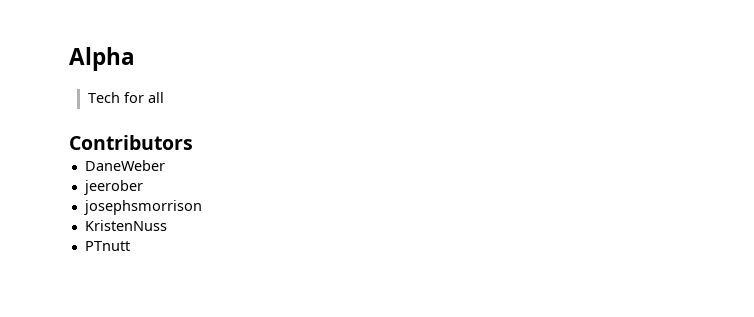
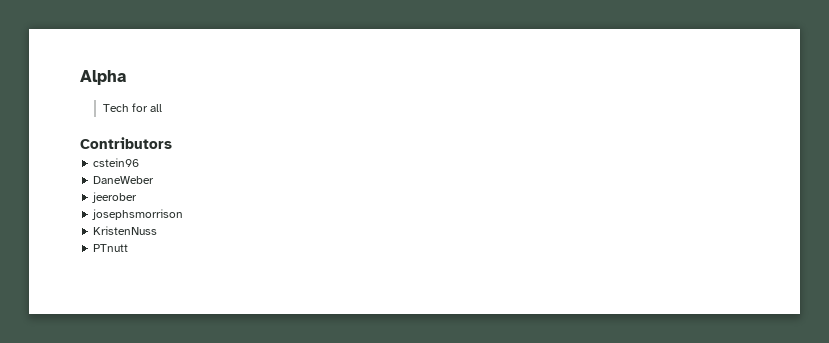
+ cstein96

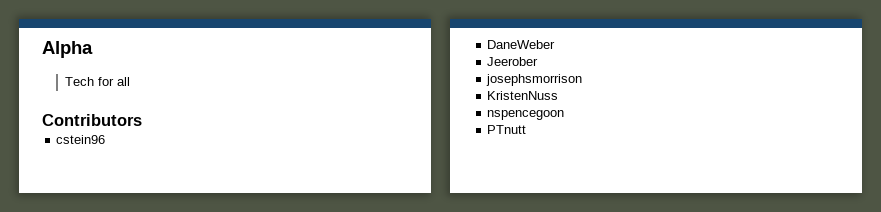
- jeerober
+ Jeerober
+ nspencegoon

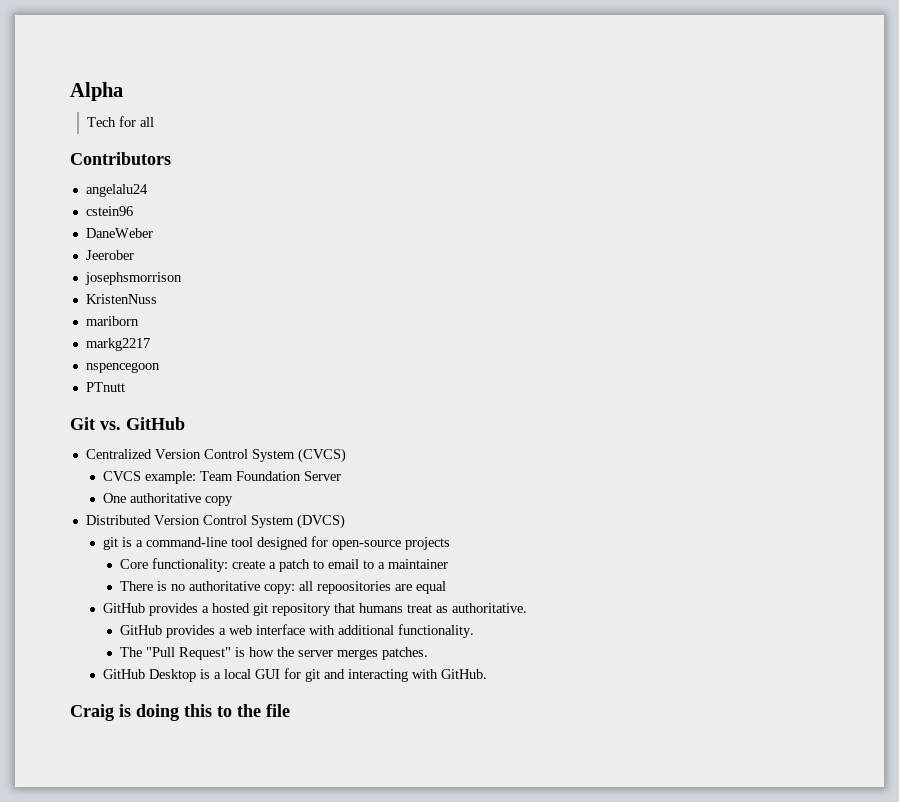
+ angelalu24
+ mariborn
+ markg2217
+ Git vs. GitHub
+ Centralized Version Control System (CVCS)
+ CVCS example: Team Foundation Server
+ One authoritative copy
+ Distributed Version Control System (DVCS)
+ git is a command-line tool designed for open-source projects
+ Core functionality: create a patch to email to a maintainer
+ There is no authoritative copy: all repoositories are equal
+ GitHub provides a hosted git repository that humans treat as authoritative.
+ GitHub provides a web interface with additional functionality.
+ The "Pull Request" is how the server merges patches.
+ GitHub Desktop is a local GUI for git and interacting with GitHub.
+ Craig is doing this to the file

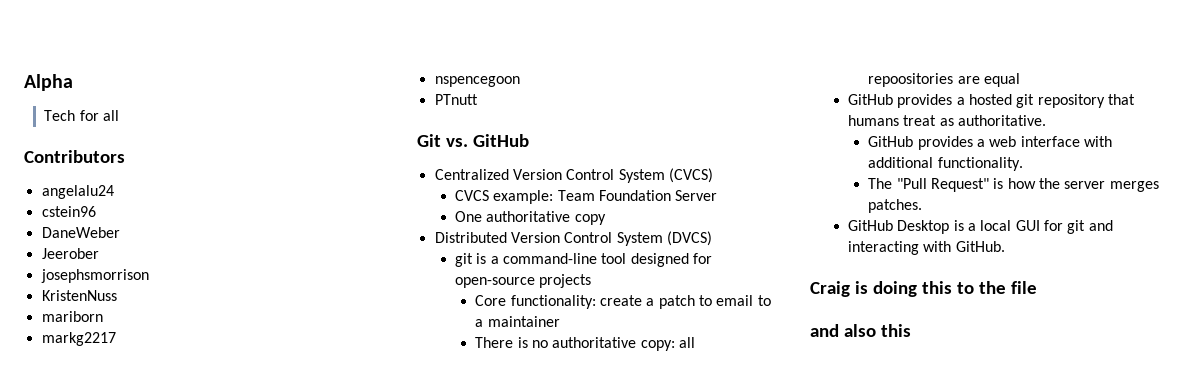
+ and also this

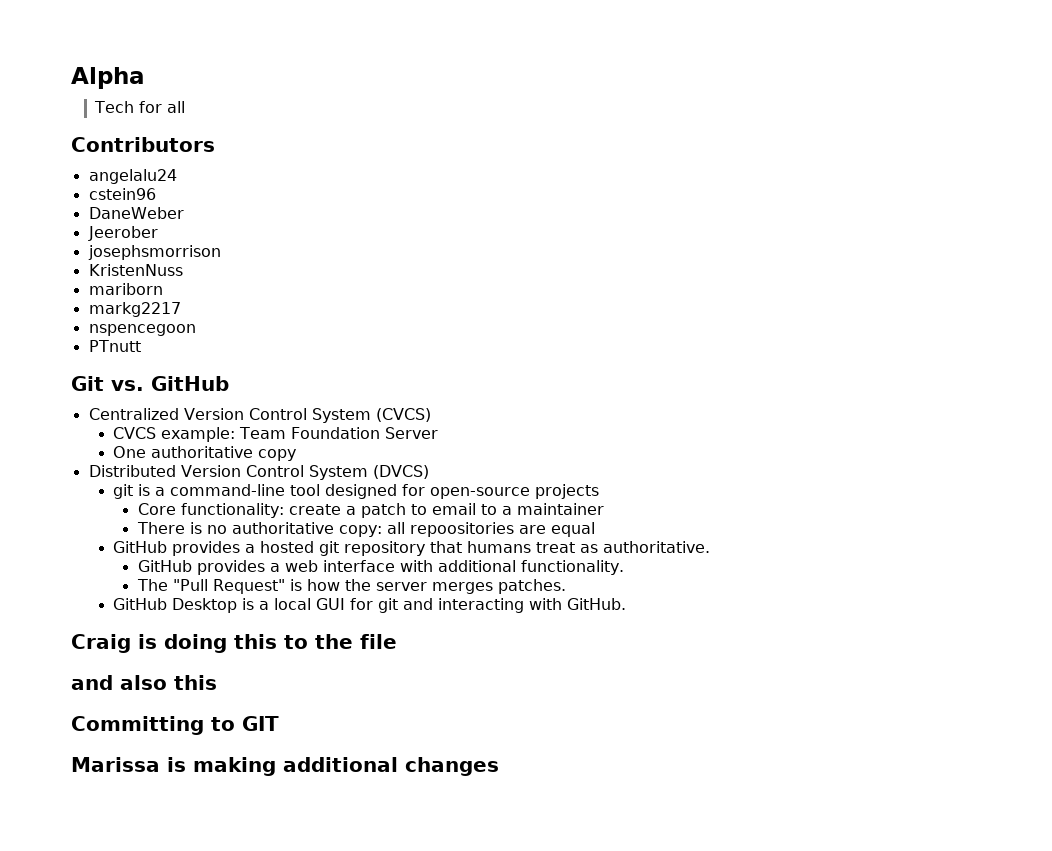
+ Committing to GIT
+ Marissa is making additional changes

